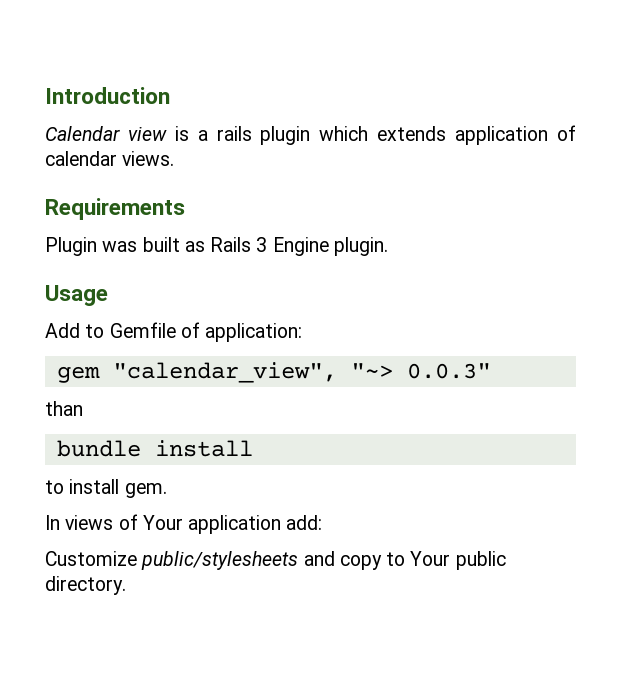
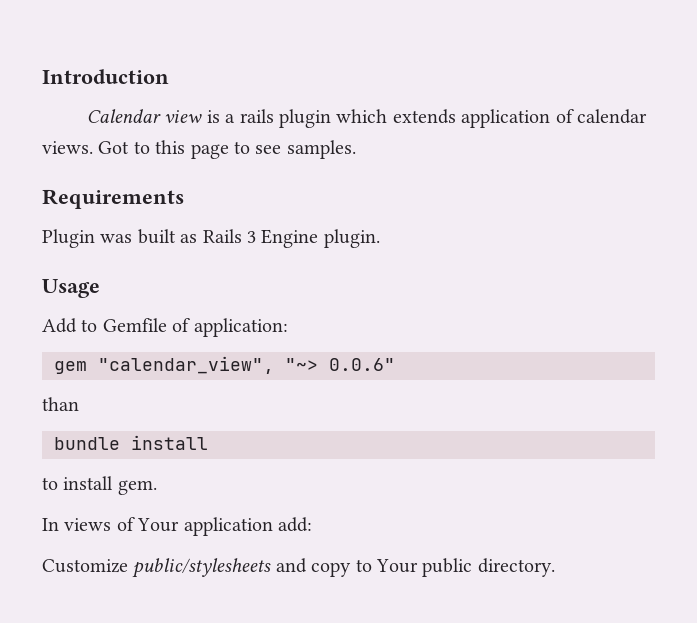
+ Got to this page to see samples.
- gem "calendar_view", "~> 0.0.3"
+ gem "calendar_view", "~> 0.0.6"

